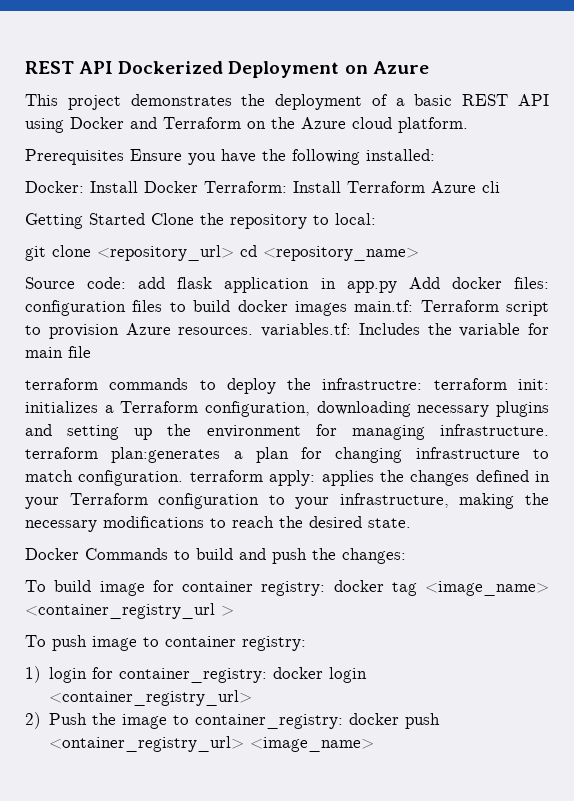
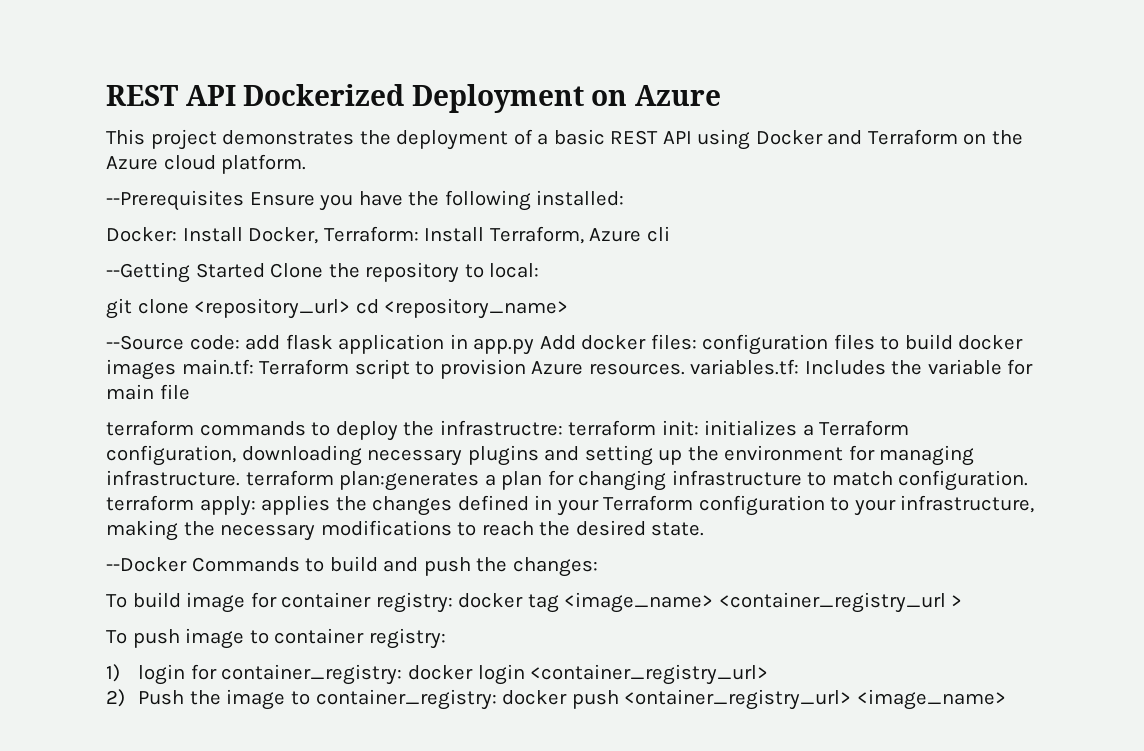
- Prerequisites Ensure you have the following installed:
+ --Prerequisites Ensure you have the following installed:
- Docker: Install Docker Terraform: Install Terraform Azure cli
+ Docker: Install Docker, Terraform: Install Terraform, Azure cli
- Getting Started Clone the repository to local:
+ --Getting Started Clone the repository to local:
- Source code: add flask application in app.py Add docker files: configuration files to build docker images main.tf: Terraform script to provision Azure resources. variables.tf: Includes the variable for main file
+ --Source code: add flask application in app.py Add docker files: configuration files to build docker images main.tf: Terraform script to provision Azure resources. variables.tf: Includes the variable for main file
- Docker Commands to build and push the changes:
+ --Docker Commands to build and push the changes:

